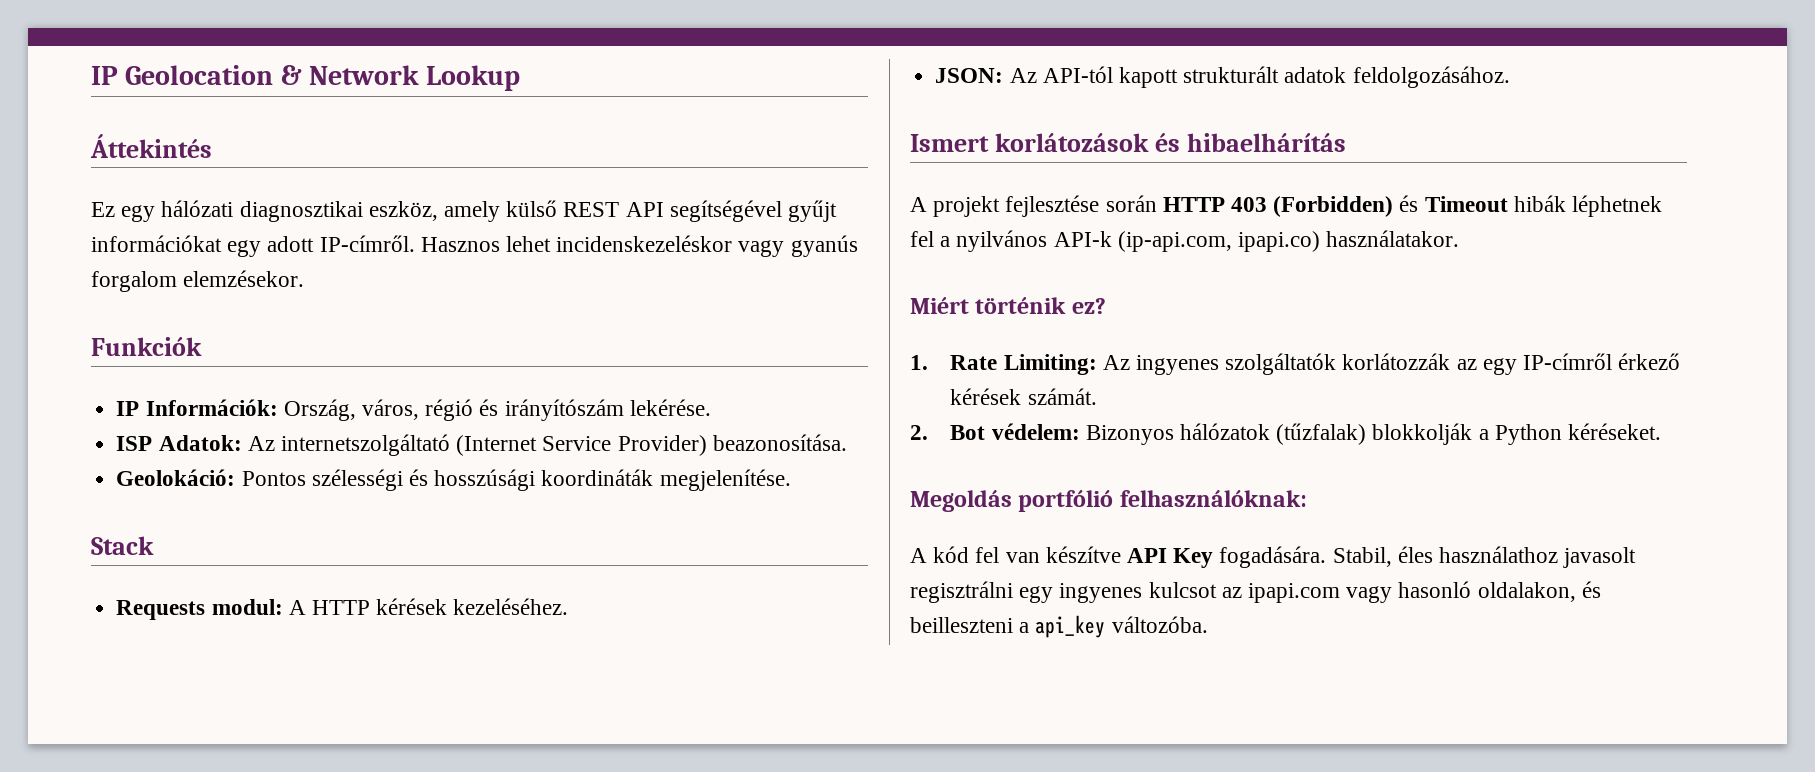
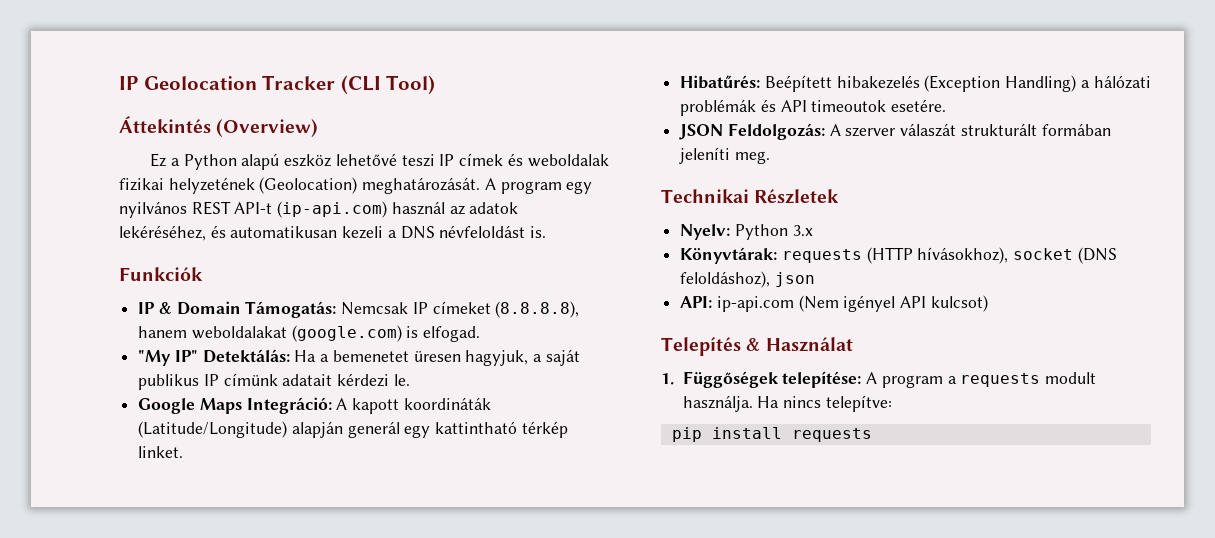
- IP Geolocation & Network Lookup
+ IP Geolocation Tracker (CLI Tool)
- Áttekintés
+ Áttekintés (Overview)
- Ez egy hálózati diagnosztikai eszköz, amely külső REST API segítségével gyűjt információkat egy adott IP-címről. Hasznos lehet incidenskezeléskor vagy gyanús forgalom elemzésekor.
+ Ez a Python alapú eszköz lehetővé teszi IP címek és weboldalak fizikai helyzetének (Geolocation) meghatározását. A program egy nyilvános REST API-t (ip-api.com) használ az adatok lekéréséhez, és automatikusan kezeli a DNS névfeloldást is.
  Funkciók
- IP Információk: Ország, város, régió és irányítószám lekérése.
- ISP Adatok: Az internetszolgáltató (Internet Service Provider) beazonosítása.
- Geolokáció: Pontos szélességi és hosszúsági koordináták megjelenítése.
- Stack
- Requests modul: A HTTP kérések kezeléséhez.
- JSON: Az API-tól kapott strukturált adatok feldolgozásához.
- Ismert korlátozások és hibaelhárítás
- A projekt fejlesztése során HTTP 403 (Forbidden) és Timeout hibák léphetnek fel a nyilvános API-k (ip-api.com, ipapi.co) használatakor.
- Miért történik ez?
- 1. Rate Limiting: Az ingyenes szolgáltatók korlátozzák az egy IP-címről érkező kérések számát.
- 2. Bot védelem: Bizonyos hálózatok (tűzfalak) blokkolják a Python kéréseket.
- Megoldás portfólió felhasználóknak:
- A kód fel van készítve API Key fogadására. Stabil, éles használathoz javasolt regisztrálni egy ingyenes kulcsot az ipapi.com vagy hasonló oldalakon, és beilleszteni a api_key változóba.
+ IP & Domain Támogatás: Nemcsak IP címeket (8.8.8.8), hanem weboldalakat (google.com) is elfogad.
+ "My IP" Detektálás: Ha a bemenetet üresen hagyjuk, a saját publikus IP címünk adatait kérdezi le.
+ Google Maps Integráció: A kapott koordináták (Latitude/Longitude) alapján generál egy kattintható térkép linket.
+ Hibatűrés: Beépített hibakezelés (Exception Handling) a hálózati problémák és API timeoutok esetére.
+ JSON Feldolgozás: A szerver válaszát strukturált formában jeleníti meg.
+ Technikai Részletek
+ Nyelv: Python 3.x
+ Könyvtárak: requests (HTTP hívásokhoz), socket (DNS feloldáshoz), json
+ API: ip-api.com (Nem igényel API kulcsot)
+ Telepítés & Használat
+ 1. Függőségek telepítése: A program a requests modult használja. Ha nincs telepítve:
+ pip install requests

